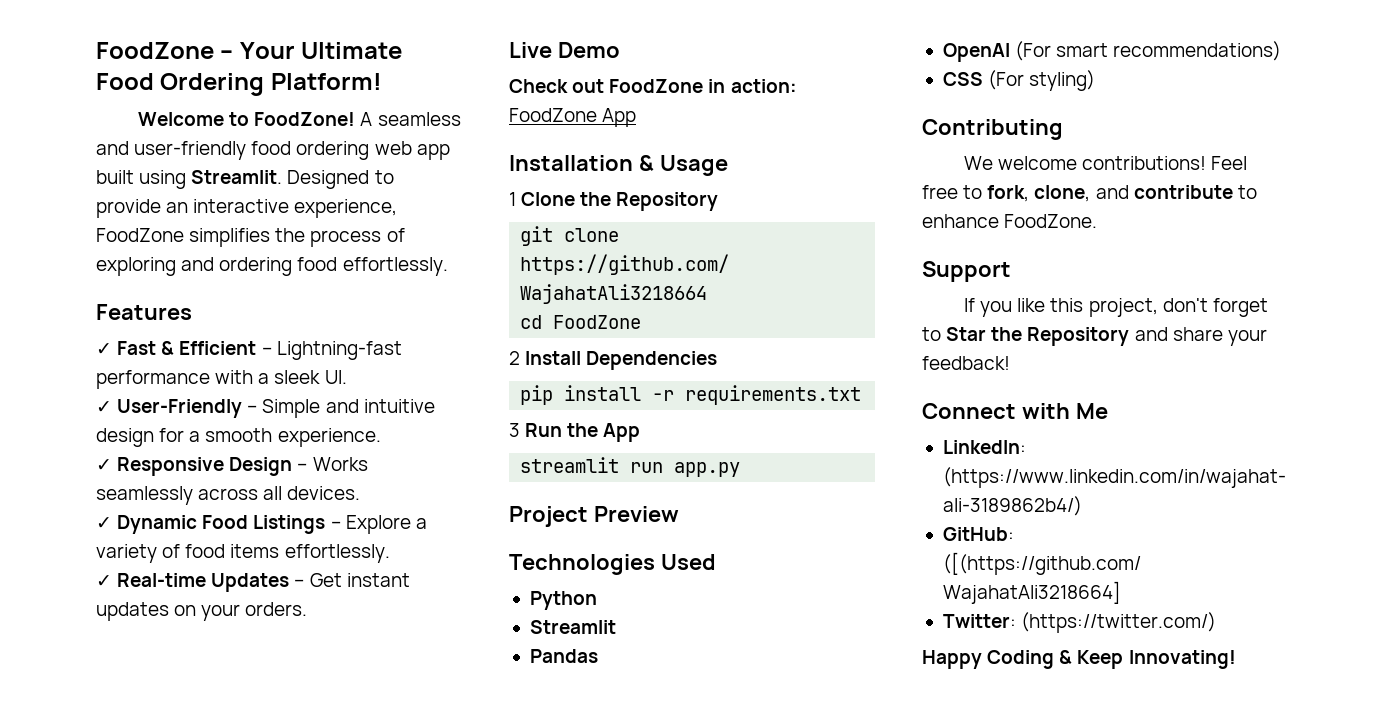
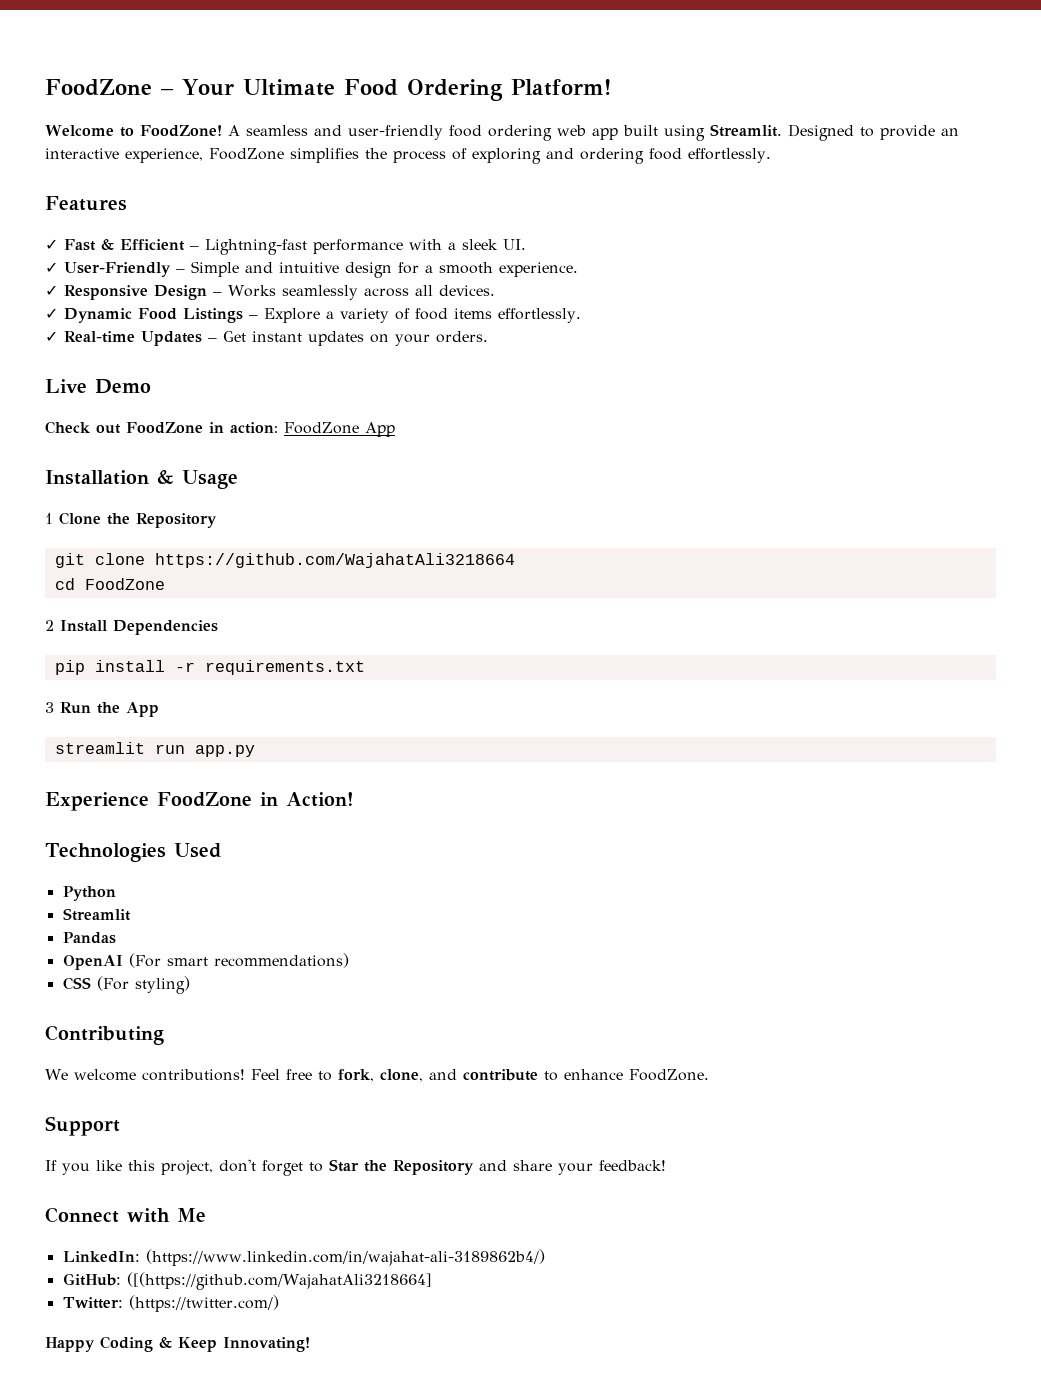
- Project Preview
+ Experience FoodZone in Action!

